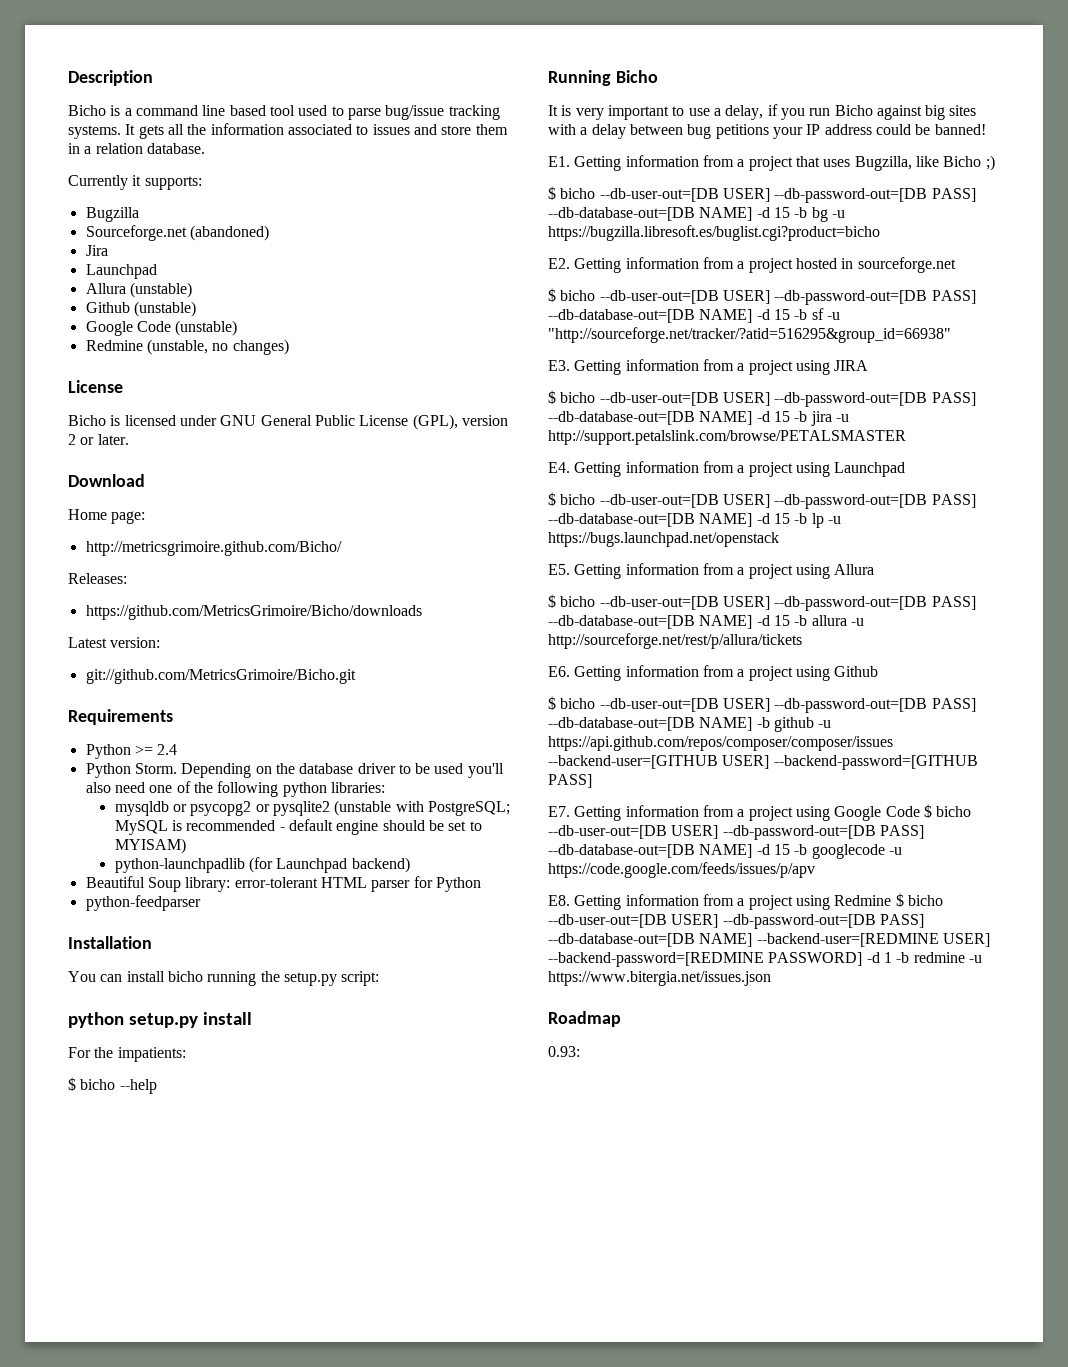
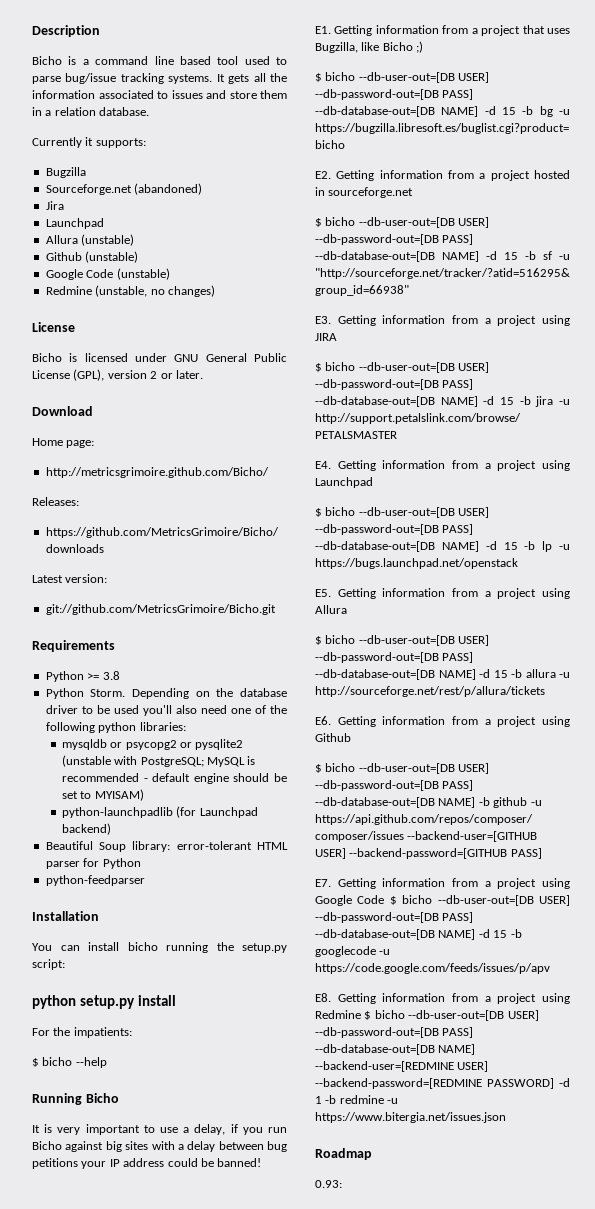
- Python >= 2.4
+ Python >= 3.8

